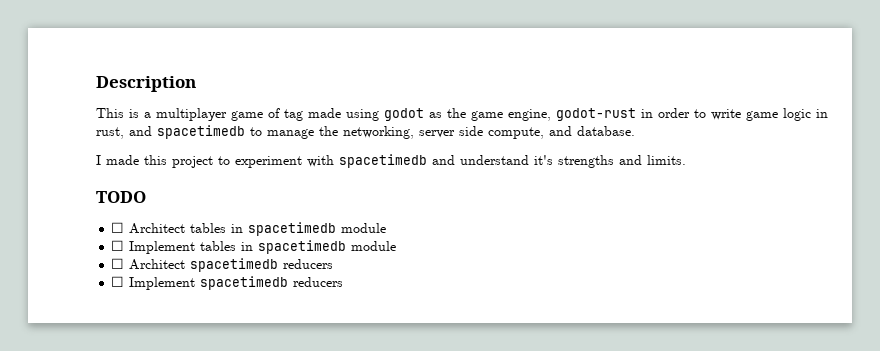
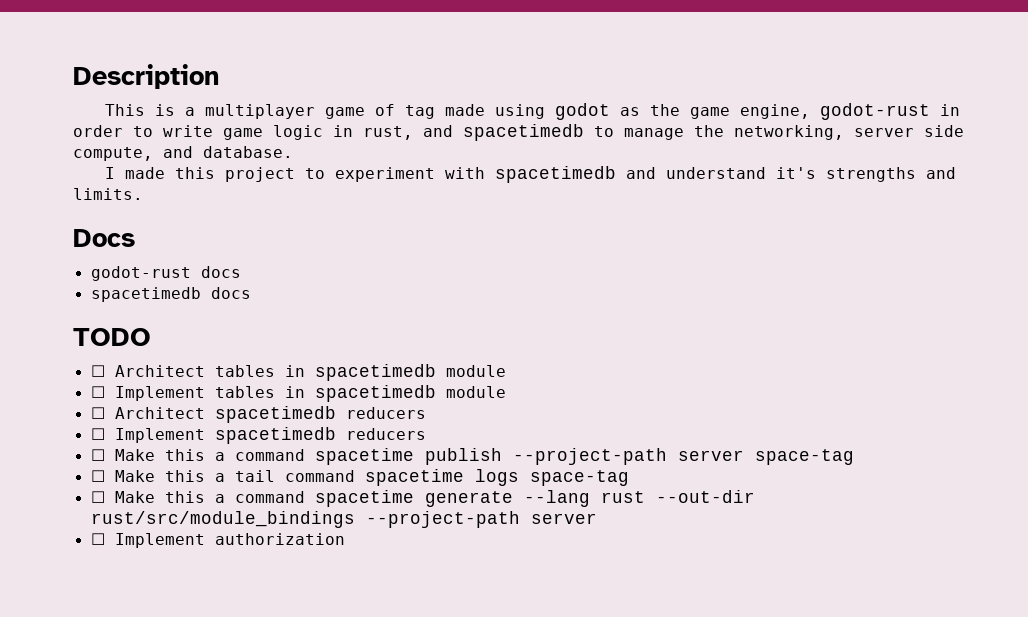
+ Docs
+ godot-rust docs
+ spacetimedb docs
+ ☐ Make this a command spacetime publish --project-path server space-tag
+ ☐ Make this a tail command spacetime logs space-tag
+ ☐ Make this a command spacetime generate --lang rust --out-dir rust/src/module_bindings --project-path server
+ ☐ Implement authorization

